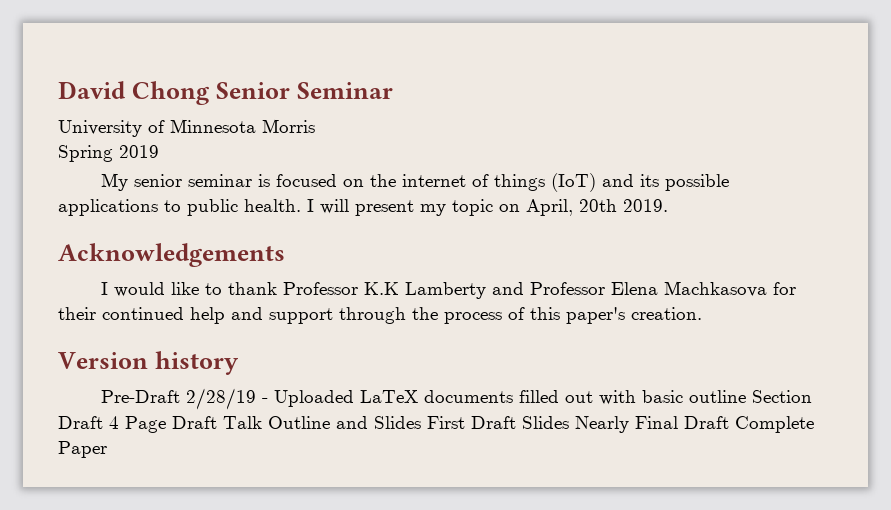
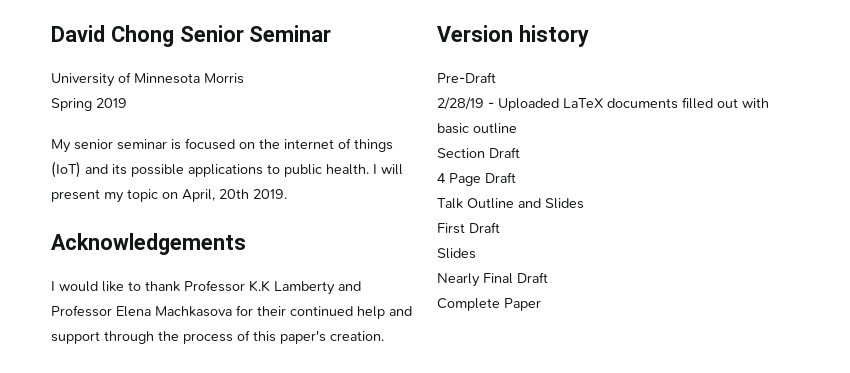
- Pre-Draft 2/28/19 - Uploaded LaTeX documents filled out with basic outline Section Draft 4 Page Draft Talk Outline and Slides First Draft Slides Nearly Final Draft Complete Paper
+ Pre-Draft
+ 2/28/19 - Uploaded LaTeX documents filled out with basic outline
+ Section Draft
+ 4 Page Draft
+ Talk Outline and Slides
+ First Draft
+ Slides
+ Nearly Final Draft
+ Complete Paper

